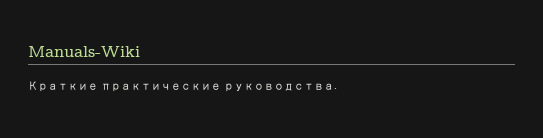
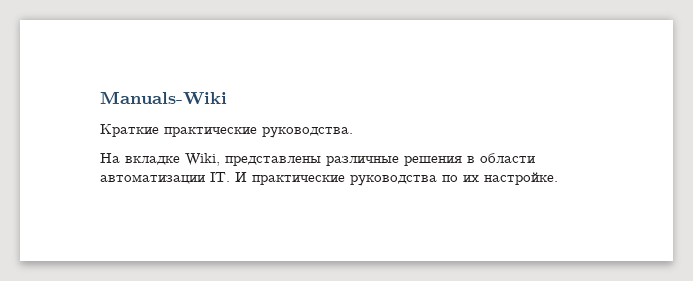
+ На вкладке Wiki, представлены различные решения в области автоматизации IT. И практические руководства по их настройке.

